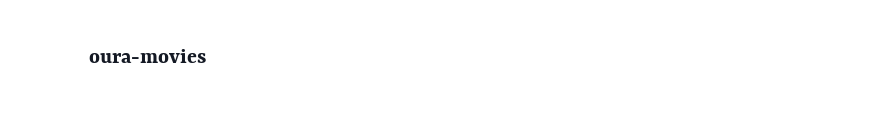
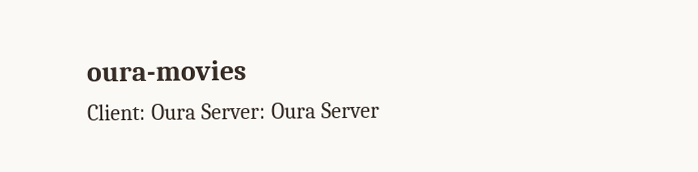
+ Client: Oura Server: Oura Server

